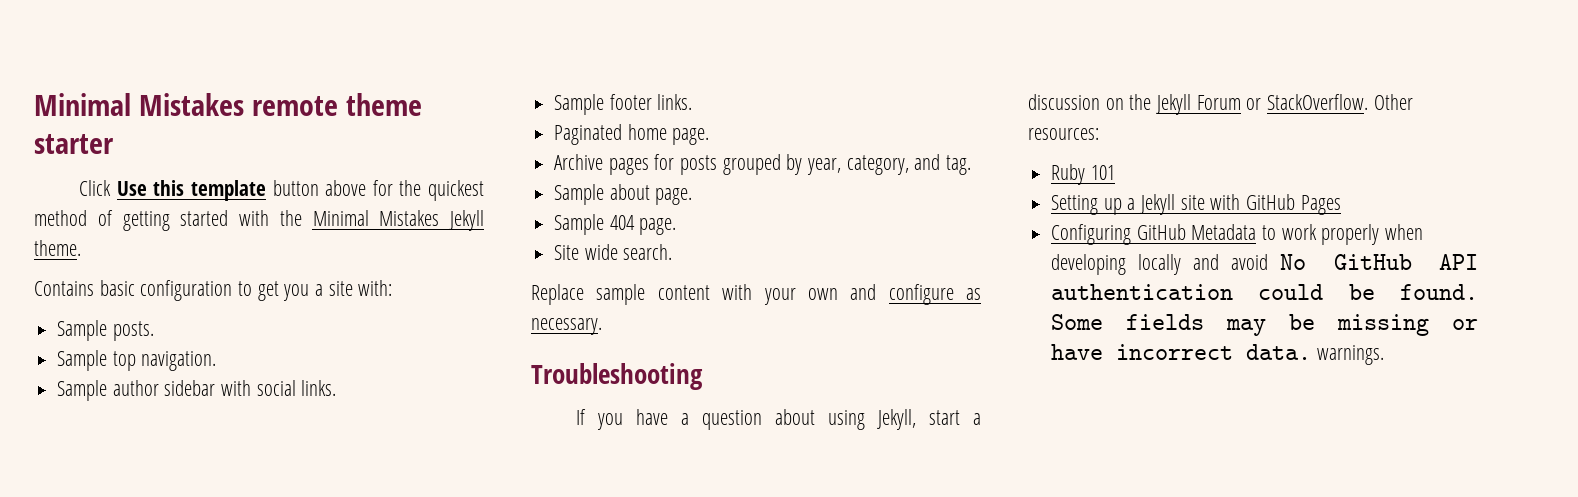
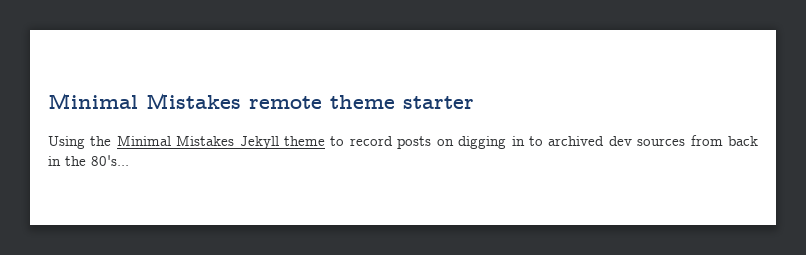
- Click Use this template button above for the quickest method of getting started with the Minimal Mistakes Jekyll theme.
- Contains basic configuration to get you a site with:
- Sample posts.
- Sample top navigation.
- Sample author sidebar with social links.
- Sample footer links.
- Paginated home page.
- Archive pages for posts grouped by year, category, and tag.
- Sample about page.
- Sample 404 page.
- Site wide search.
- Replace sample content with your own and configure as necessary.
- Troubleshooting
- If you have a question about using Jekyll, start a discussion on the Jekyll Forum or StackOverflow. Other resources:
- Ruby 101
- Setting up a Jekyll site with GitHub Pages
- Configuring GitHub Metadata to work properly when developing locally and avoid No GitHub API authentication could be found. Some fields may be missing or have incorrect data. warnings.
+ Using the Minimal Mistakes Jekyll theme to record posts on digging in to archived dev sources from back in the 80's...

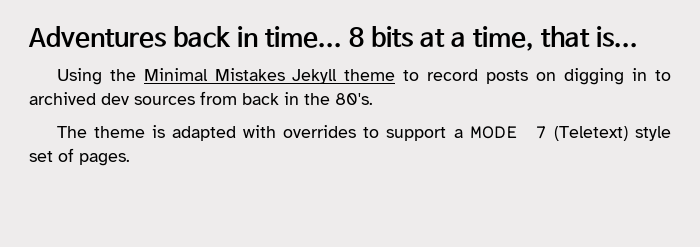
- Minimal Mistakes remote theme starter
+ Adventures back in time... 8 bits at a time, that is...
- Using the Minimal Mistakes Jekyll theme to record posts on digging in to archived dev sources from back in the 80's...
+ Using the Minimal Mistakes Jekyll theme to record posts on digging in to archived dev sources from back in the 80's.
+ The theme is adapted with overrides to support a MODE 7 (Teletext) style set of pages.

